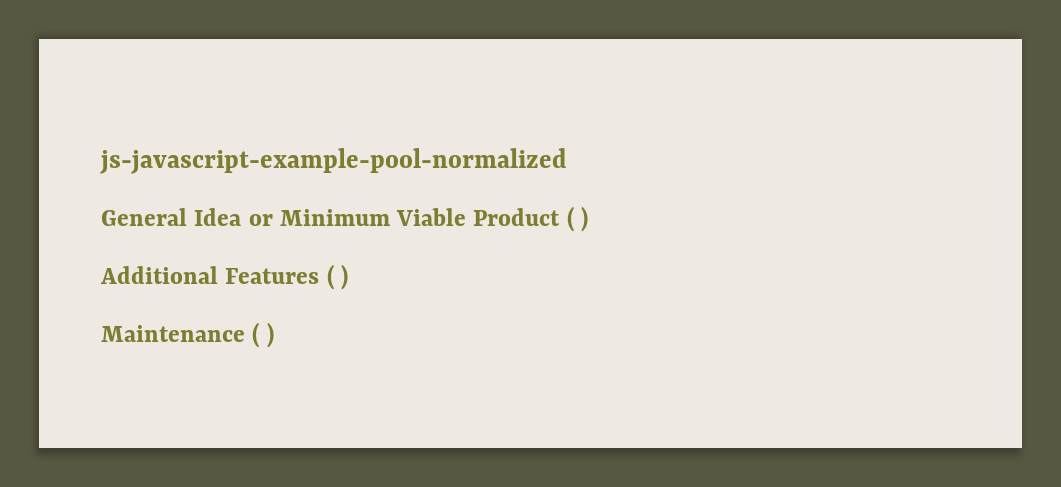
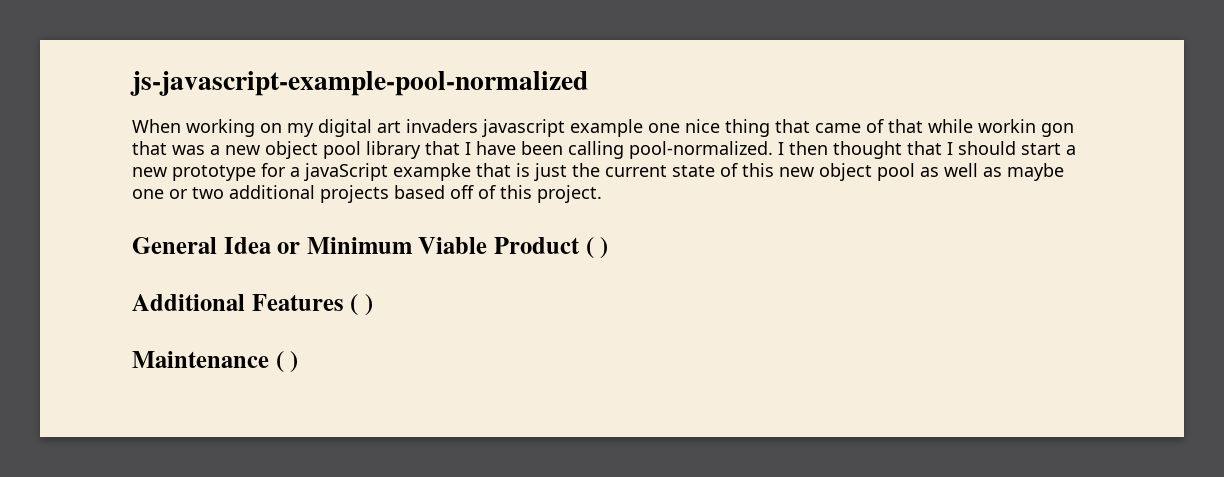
+ When working on my digital art invaders javascript example one nice thing that came of that while workin gon that was a new object pool library that I have been calling pool-normalized. I then thought that I should start a new prototype for a javaScript exampke that is just the current state of this new object pool as well as maybe one or two additional projects based off of this project.

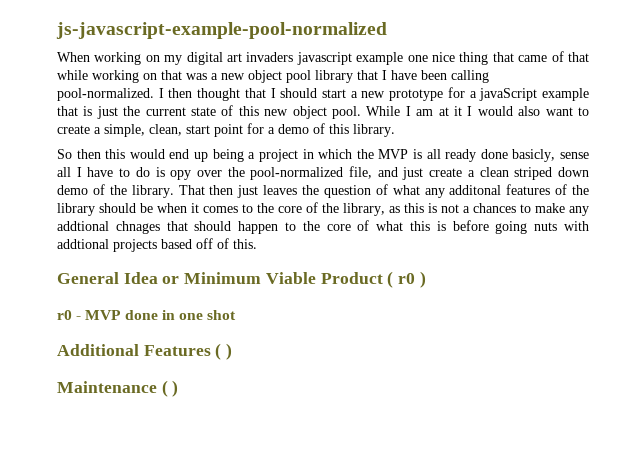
- When working on my digital art invaders javascript example one nice thing that came of that while workin gon that was a new object pool library that I have been calling pool-normalized.
+ When working on my digital art invaders javascript example one nice thing that came of that while working on that was a new object pool library that I have been calling pool-normalized.
- I then thought that I should start a new prototype for a javaScript exampke that is just the current state of this new object pool as well as maybe one or two additional projects based off of this project.
+ I then thought that I should start a new prototype for a javaScript example that is just the current state of this new object pool. While I am at it I would also want to create a simple, clean, start point for a demo of this library.
+ So then this would end up being a project in which the MVP is all ready done basicly, sense all I have to do is opy over the pool-normalized file, and just create a clean striped down demo of the library. That then just leaves the question of what any additonal features of the library should be when it comes to the core of the library, as this is not a chances to make any addtional chnages that should happen to the core of what this is before going nuts with addtional projects based off of this.
- General Idea or Minimum Viable Product ( )
+ General Idea or Minimum Viable Product ( r0 )
+ r0 - MVP done in one shot

